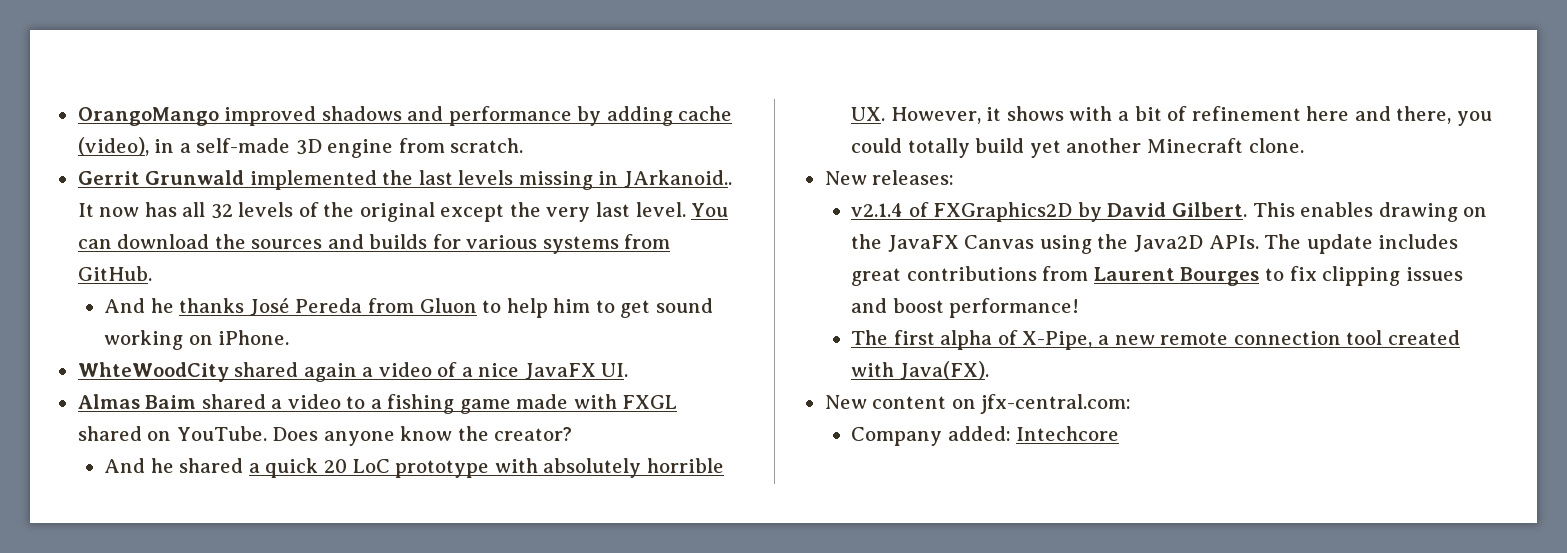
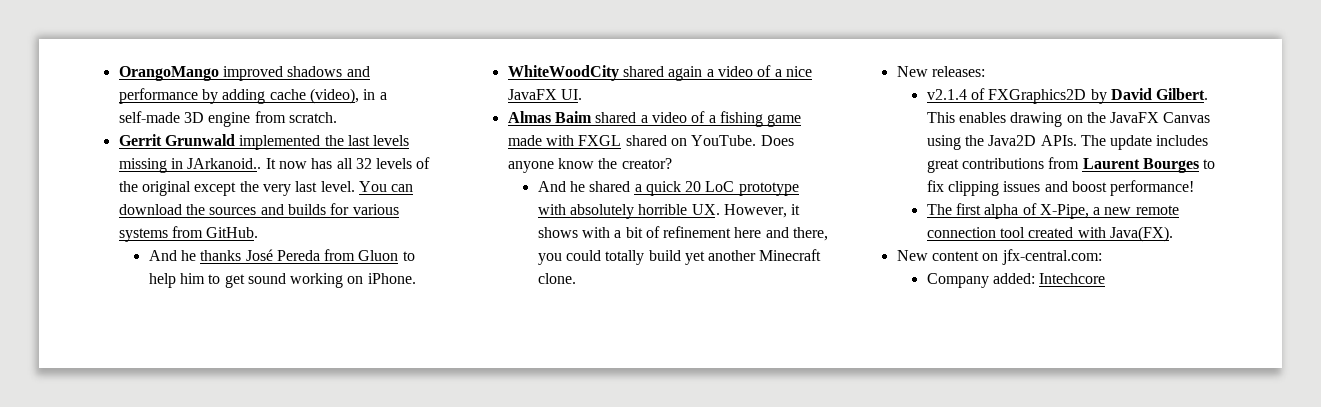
- WhteWoodCity shared again a video of a nice JavaFX UI.
+ WhiteWoodCity shared again a video of a nice JavaFX UI.
- Almas Baim shared a video to a fishing game made with FXGL shared on YouTube.
+ Almas Baim shared a video of a fishing game made with FXGL shared on YouTube.

